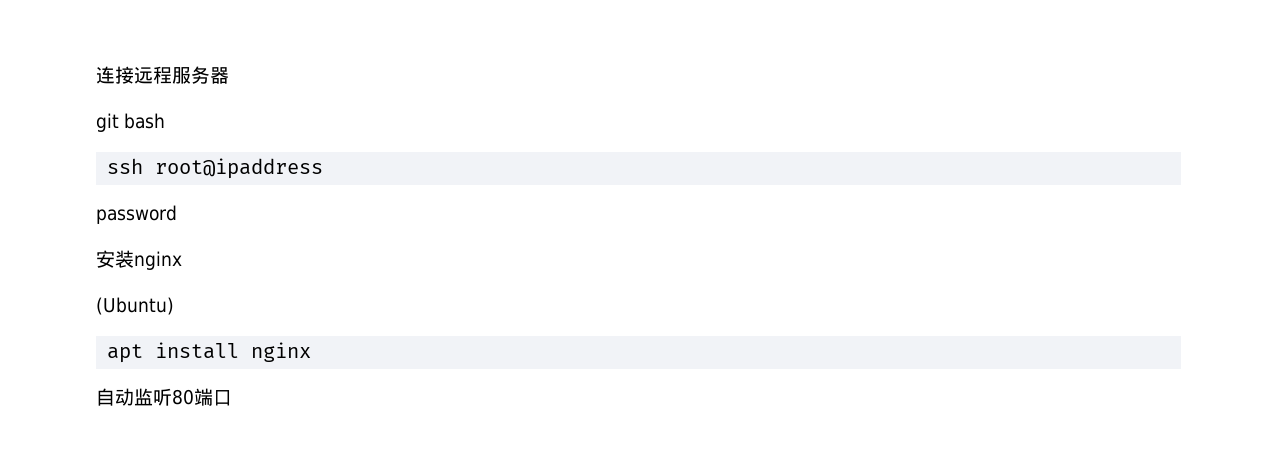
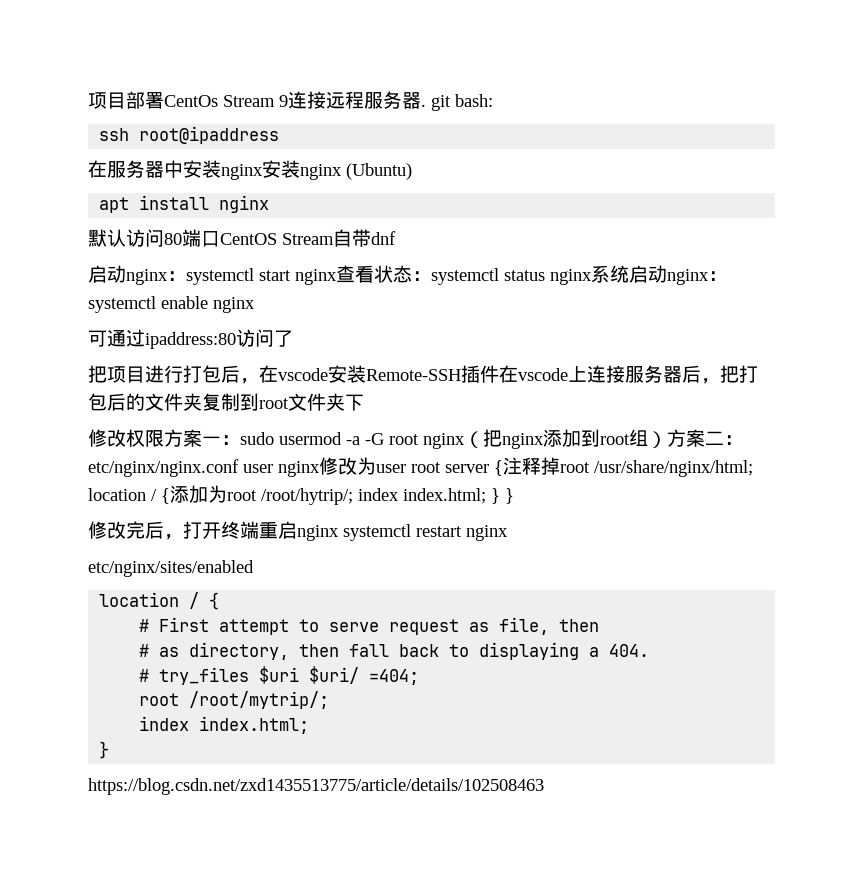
- 连接远程服务器
- git bash
+ 项目部署CentOs Stream 9连接远程服务器. git bash:
- password
- 安装nginx
- (Ubuntu)
+ 在服务器中安装nginx安装nginx (Ubuntu)
- 自动监听80端口
+ 默认访问80端口CentOS Stream自带dnf
+ 启动nginx：systemctl start nginx查看状态：systemctl status nginx系统启动nginx：systemctl enable nginx
+ 可通过ipaddress:80访问了
+ 把项目进行打包后，在vscode安装Remote-SSH插件在vscode上连接服务器后，把打包后的文件夹复制到root文件夹下
+ 修改权限方案一：sudo usermod -a -G root nginx（把nginx添加到root组）方案二：etc/nginx/nginx.conf user nginx修改为user root server {注释掉root /usr/share/nginx/html; location / {添加为root /root/hytrip/; index index.html; } }
+ 修改完后，打开终端重启nginx systemctl restart nginx
+ etc/nginx/sites/enabled
+ location / {
+ # First attempt to serve request as file, then
+ # as directory, then fall back to displaying a 404.
+ # try_files $uri $uri/ =404;
+ root /root/mytrip/;
+ index index.html;
+ }
+ https://blog.csdn.net/zxd1435513775/article/details/102508463

